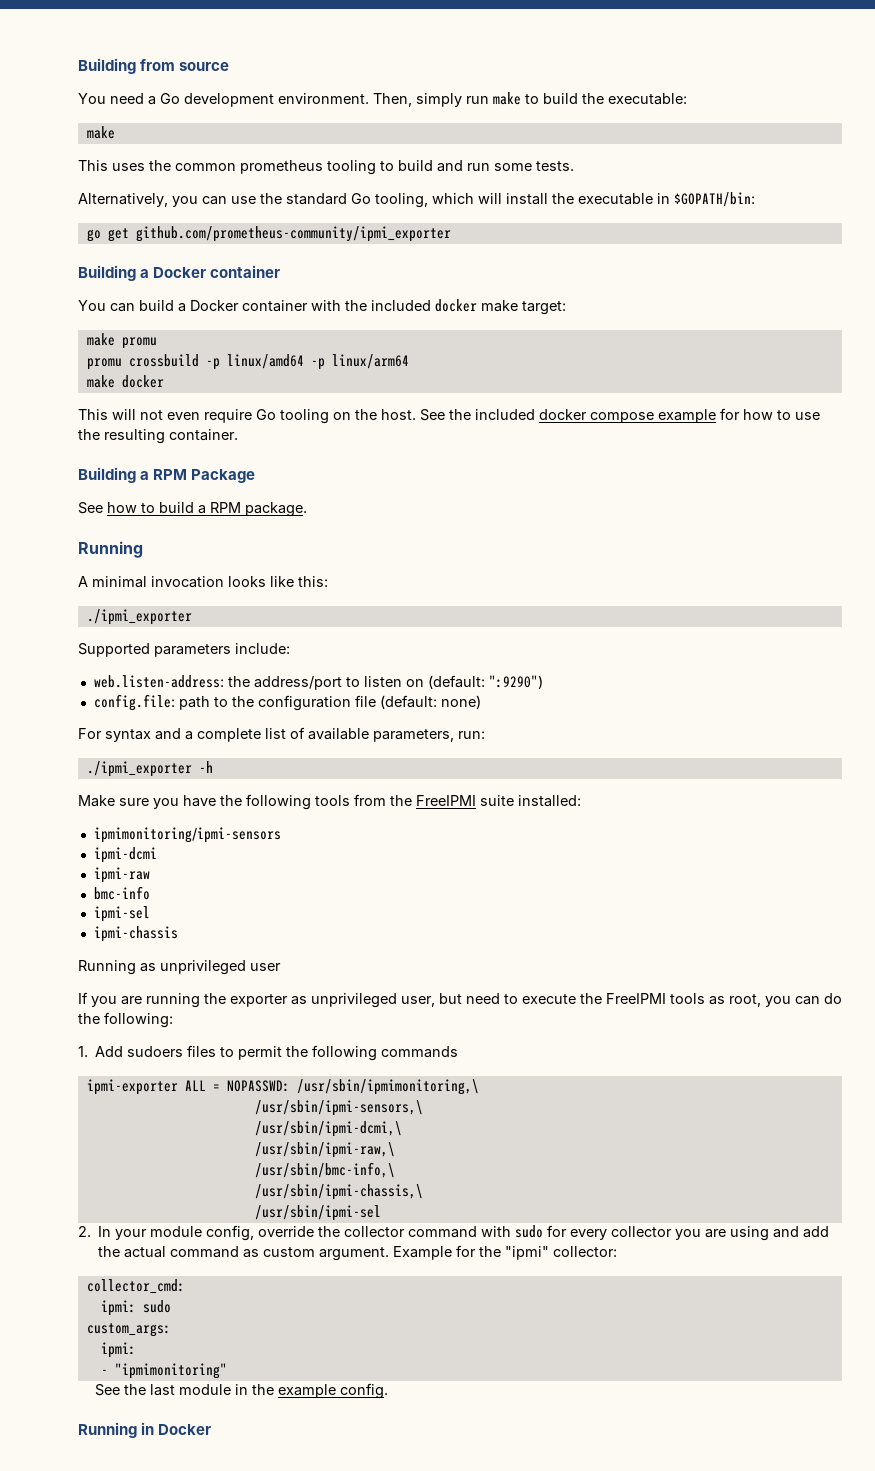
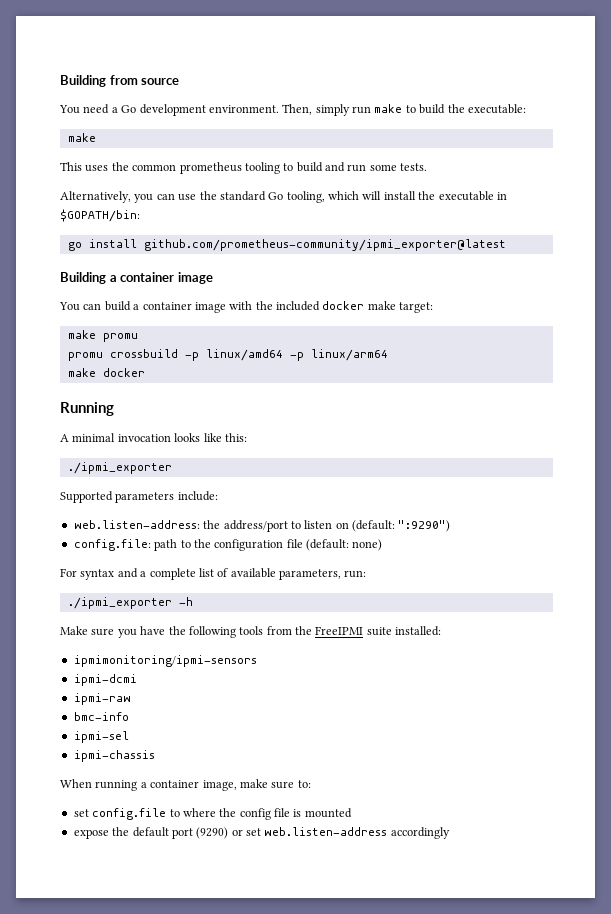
- go get github.com/prometheus-community/ipmi_exporter
- Building a Docker container
+ go install github.com/prometheus-community/ipmi_exporter@latest
+ Building a container image
- You can build a Docker container with the included docker make target:
+ You can build a container image with the included docker make target:
- This will not even require Go tooling on the host. See the included docker compose example for how to use the resulting container.
- Building a RPM Package
- See how to build a RPM package.
- Running as unprivileged user
- If you are running the exporter as unprivileged user, but need to execute the FreeIPMI tools as root, you can do the following:
- 1. Add sudoers files to permit the following commands
- ipmi-exporter ALL = NOPASSWD: /usr/sbin/ipmimonitoring,\
- /usr/sbin/ipmi-sensors,\
- /usr/sbin/ipmi-dcmi,\
- /usr/sbin/ipmi-raw,\
- /usr/sbin/bmc-info,\
- /usr/sbin/ipmi-chassis,\
- /usr/sbin/ipmi-sel
- 2. In your module config, override the collector command with sudo for every collector you are using and add the actual command as custom argument. Example for the "ipmi" collector:
- collector_cmd:
- ipmi: sudo
- custom_args:
- ipmi:
- - "ipmimonitoring"
- See the last module in the example config.
- Running in Docker
+ When running a container image, make sure to:
+ set config.file to where the config file is mounted
+ expose the default port (9290) or set web.listen-address accordingly

